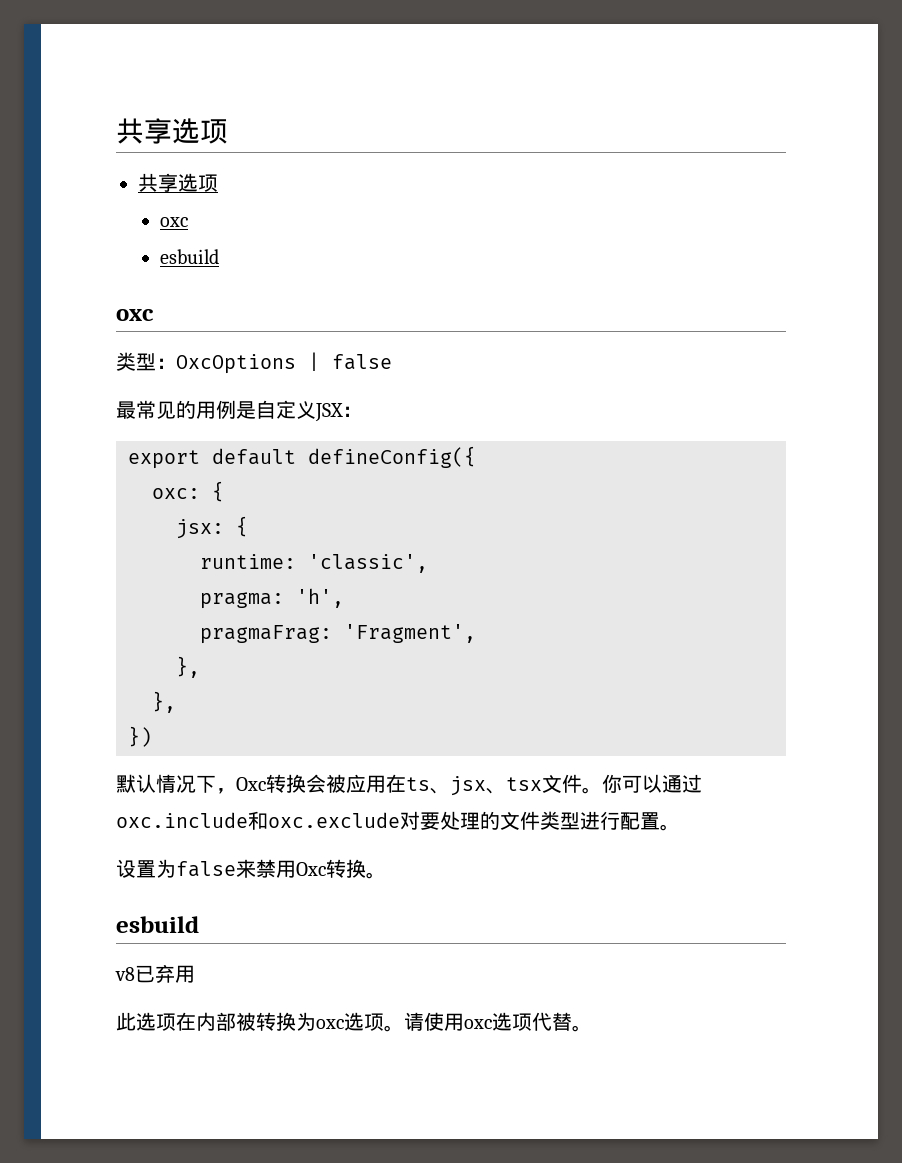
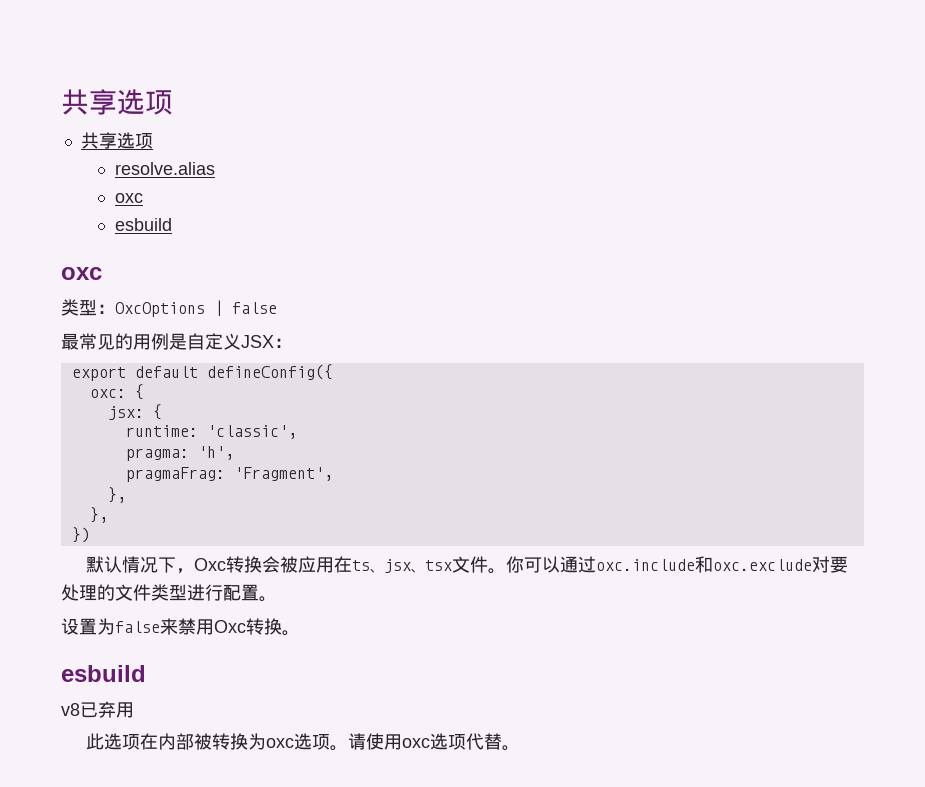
+ resolve.alias

